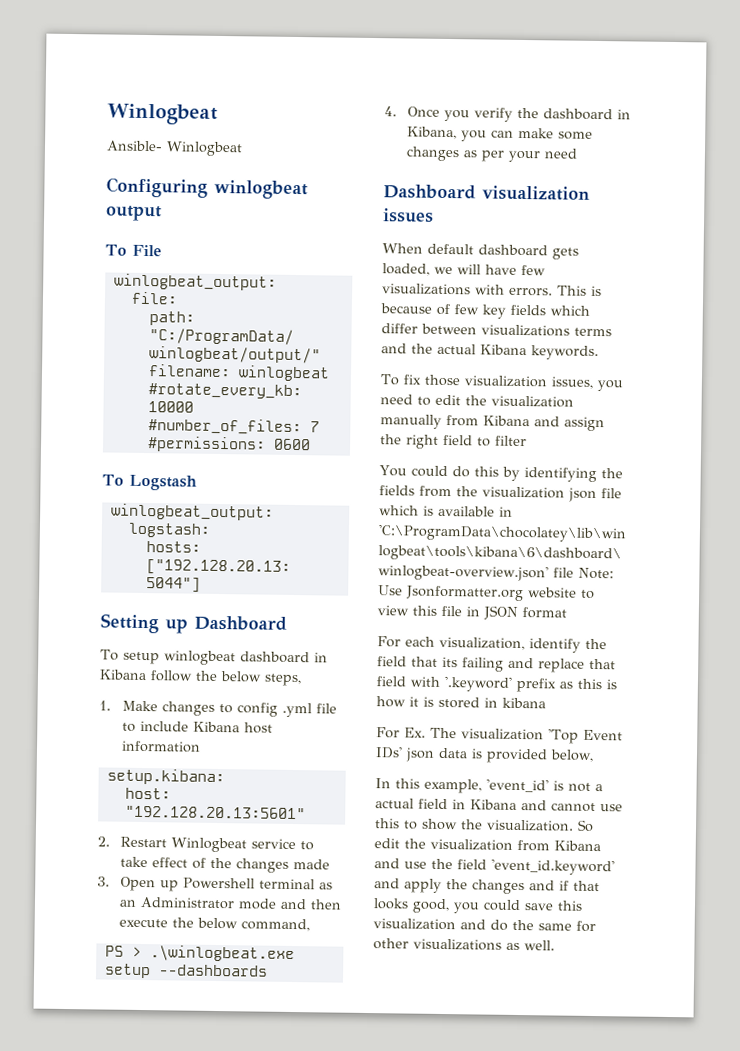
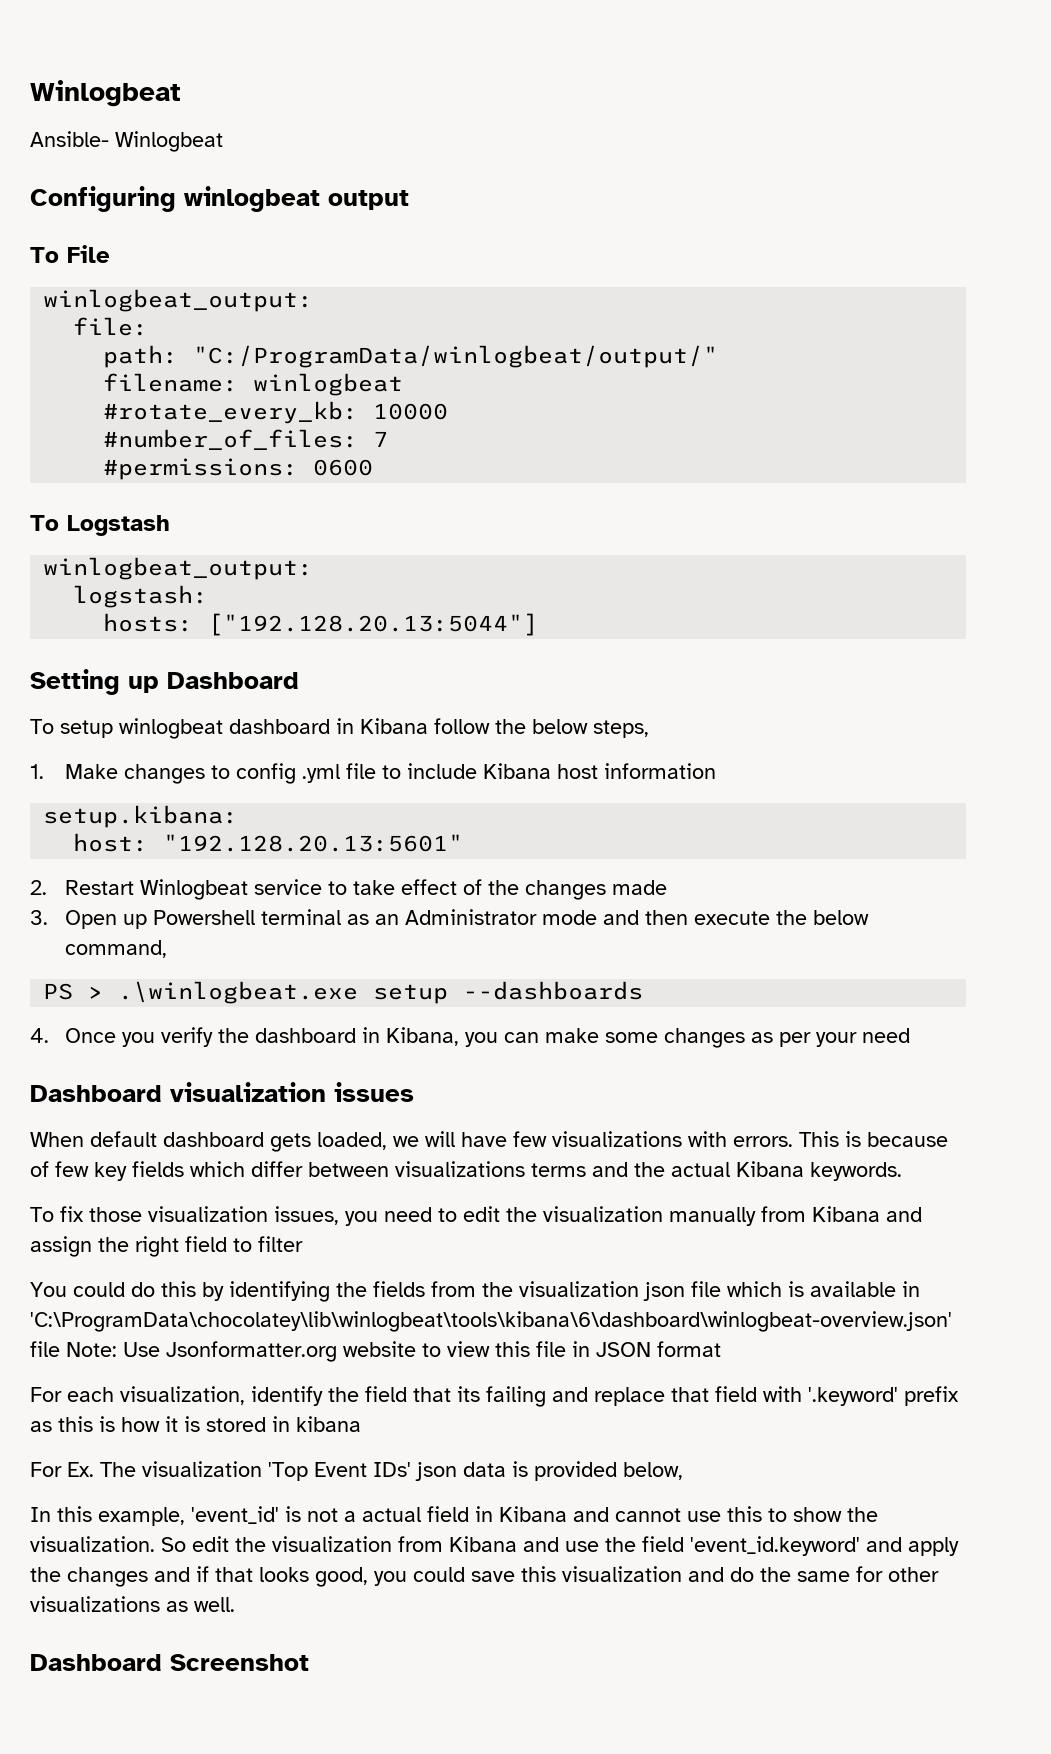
+ Dashboard Screenshot

